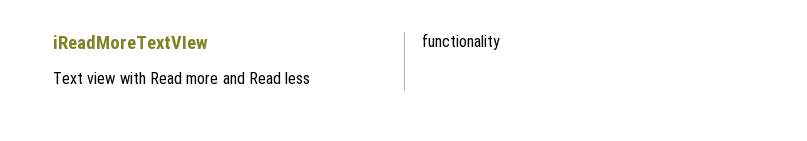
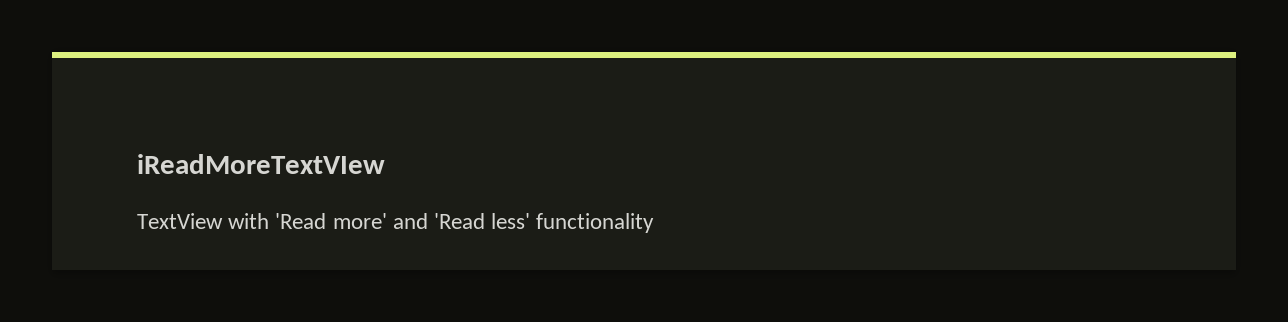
- Text view with Read more and Read less functionality
+ TextView with 'Read more' and 'Read less' functionality

